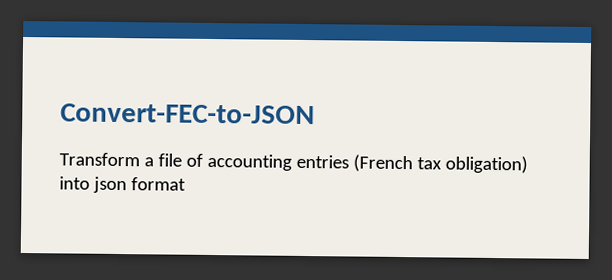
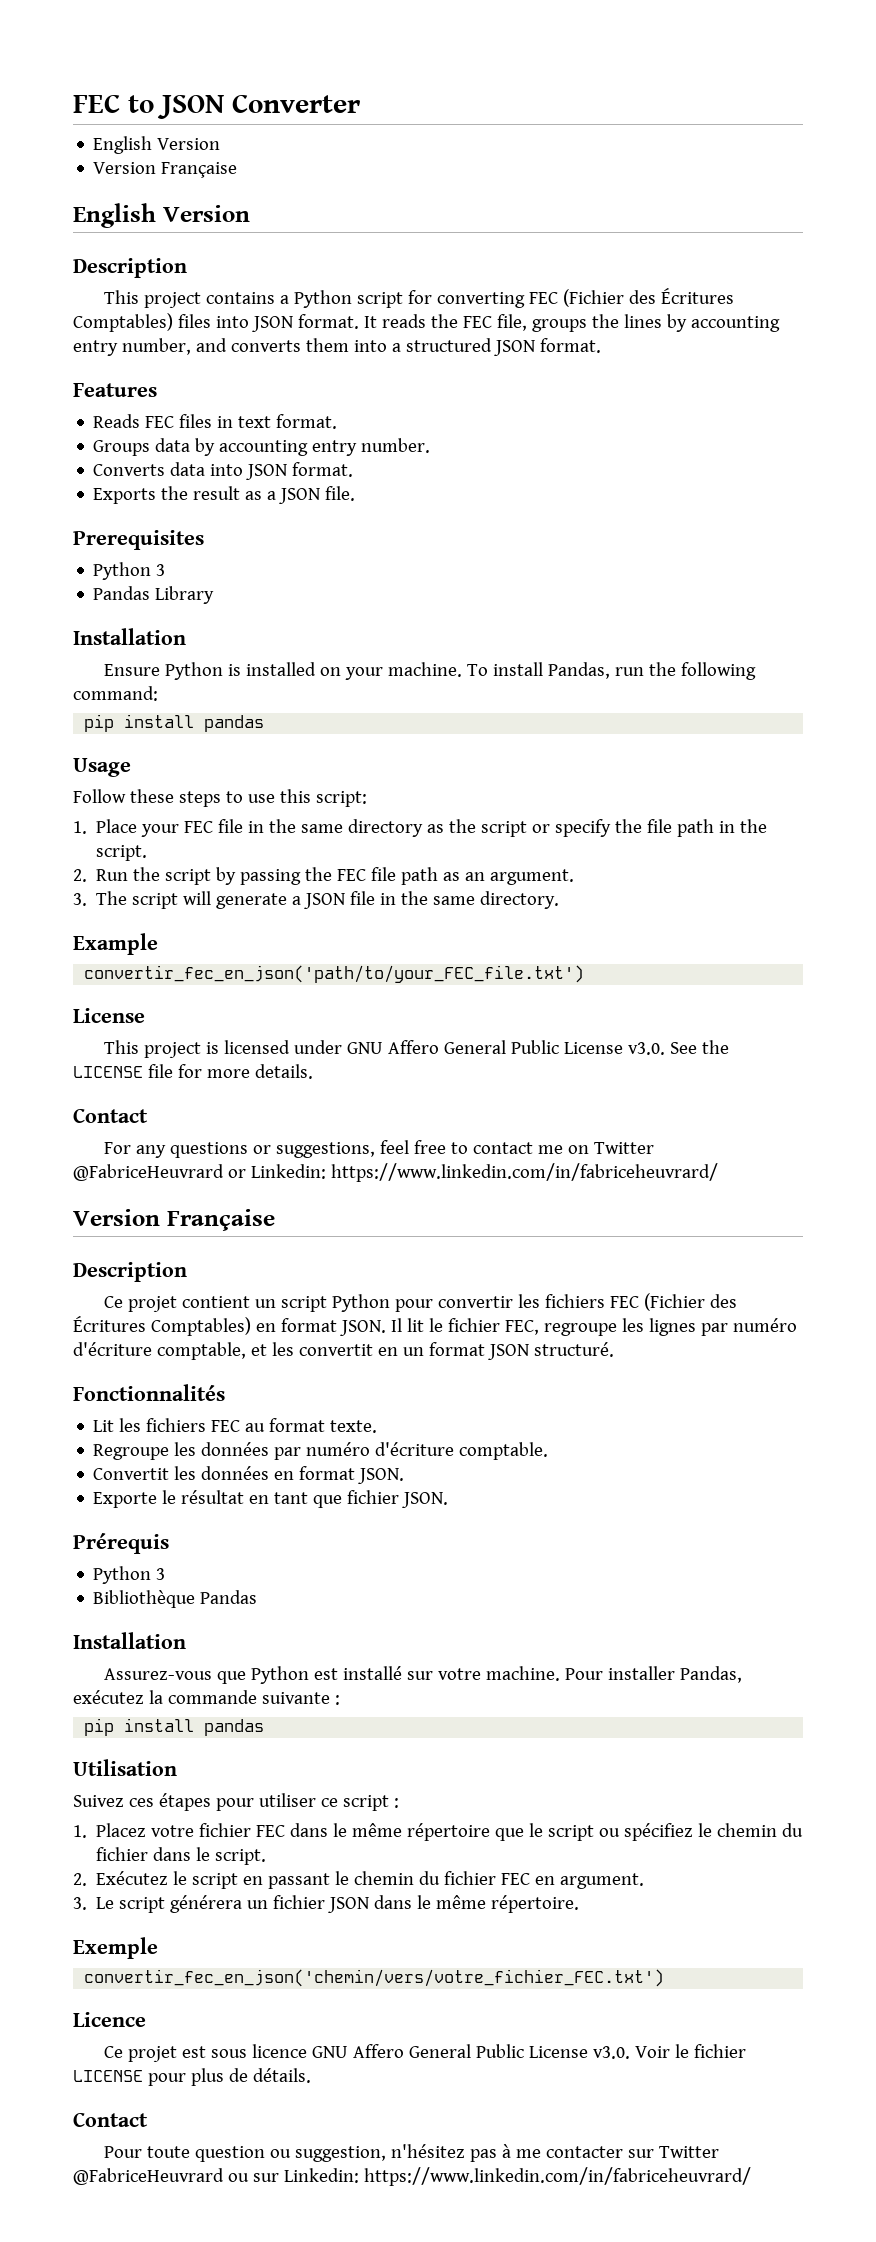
- Convert-FEC-to-JSON
- Transform a file of accounting entries (French tax obligation) into json format
+ FEC to JSON Converter
+ English Version
+ Version Française
+ English Version
+ Description
+ This project contains a Python script for converting FEC (Fichier des Écritures Comptables) files into JSON format. It reads the FEC file, groups the lines by accounting entry number, and converts them into a structured JSON format.
+ Features
+ Reads FEC files in text format.
+ Groups data by accounting entry number.
+ Converts data into JSON format.
+ Exports the result as a JSON file.
+ Prerequisites
+ Python 3
+ Pandas Library
+ Installation
+ Ensure Python is installed on your machine. To install Pandas, run the following command:
+ pip install pandas
+ Usage
+ Follow these steps to use this script:
+ 1. Place your FEC file in the same directory as the script or specify the file path in the script.
+ 2. Run the script by passing the FEC file path as an argument.
+ 3. The script will generate a JSON file in the same directory.
+ Example
+ convertir_fec_en_json('path/to/your_FEC_file.txt')
+ License
+ This project is licensed under GNU Affero General Public License v3.0. See the LICENSE file for more details.
+ Contact
+ For any questions or suggestions, feel free to contact me on Twitter @FabriceHeuvrard or Linkedin: https://www.linkedin.com/in/fabriceheuvrard/
+ Version Française
+ Description
+ Ce projet contient un script Python pour convertir les fichiers FEC (Fichier des Écritures Comptables) en format JSON. Il lit le fichier FEC, regroupe les lignes par numéro d'écriture comptable, et les convertit en un format JSON structuré.
+ Fonctionnalités
+ Lit les fichiers FEC au format texte.
+ Regroupe les données par numéro d'écriture comptable.
+ Convertit les données en format JSON.
+ Exporte le résultat en tant que fichier JSON.
+ Prérequis
+ Python 3
+ Bibliothèque Pandas
+ Installation
+ Assurez-vous que Python est installé sur votre machine. Pour installer Pandas, exécutez la commande suivante :
+ pip install pandas
+ Utilisation
+ Suivez ces étapes pour utiliser ce script :
+ 1. Placez votre fichier FEC dans le même répertoire que le script ou spécifiez le chemin du fichier dans le script.
+ 2. Exécutez le script en passant le chemin du fichier FEC en argument.
+ 3. Le script générera un fichier JSON dans le même répertoire.
+ Exemple
+ convertir_fec_en_json('chemin/vers/votre_fichier_FEC.txt')
+ Licence
+ Ce projet est sous licence GNU Affero General Public License v3.0. Voir le fichier LICENSE pour plus de détails.
+ Contact
+ Pour toute question ou suggestion, n'hésitez pas à me contacter sur Twitter @FabriceHeuvrard ou sur Linkedin: https://www.linkedin.com/in/fabriceheuvrard/

